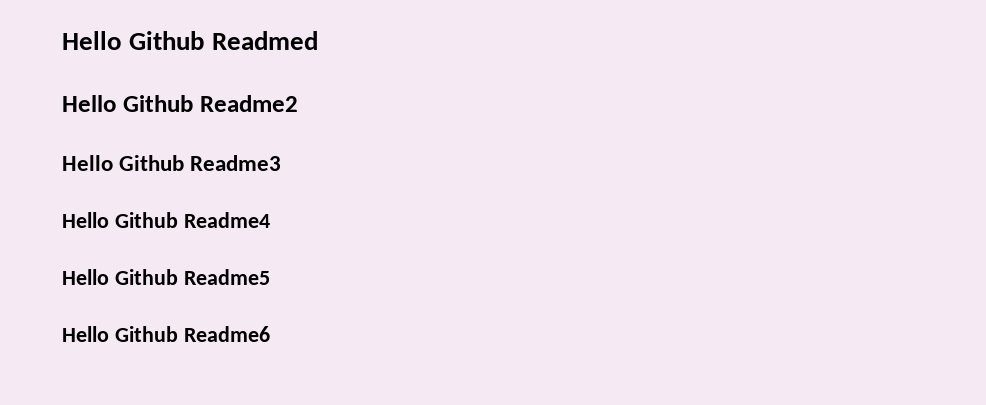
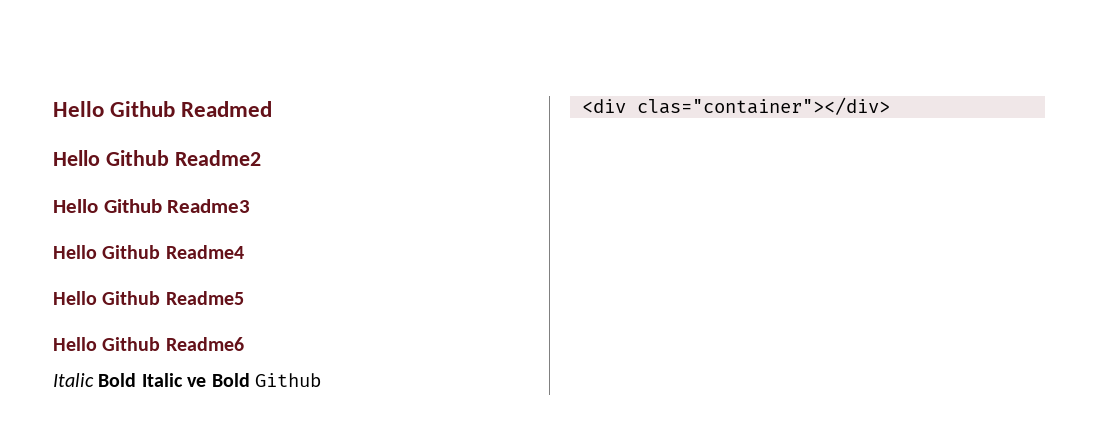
+ Italic Bold Italic ve Bold Github
+ <div clas="container"></div>

